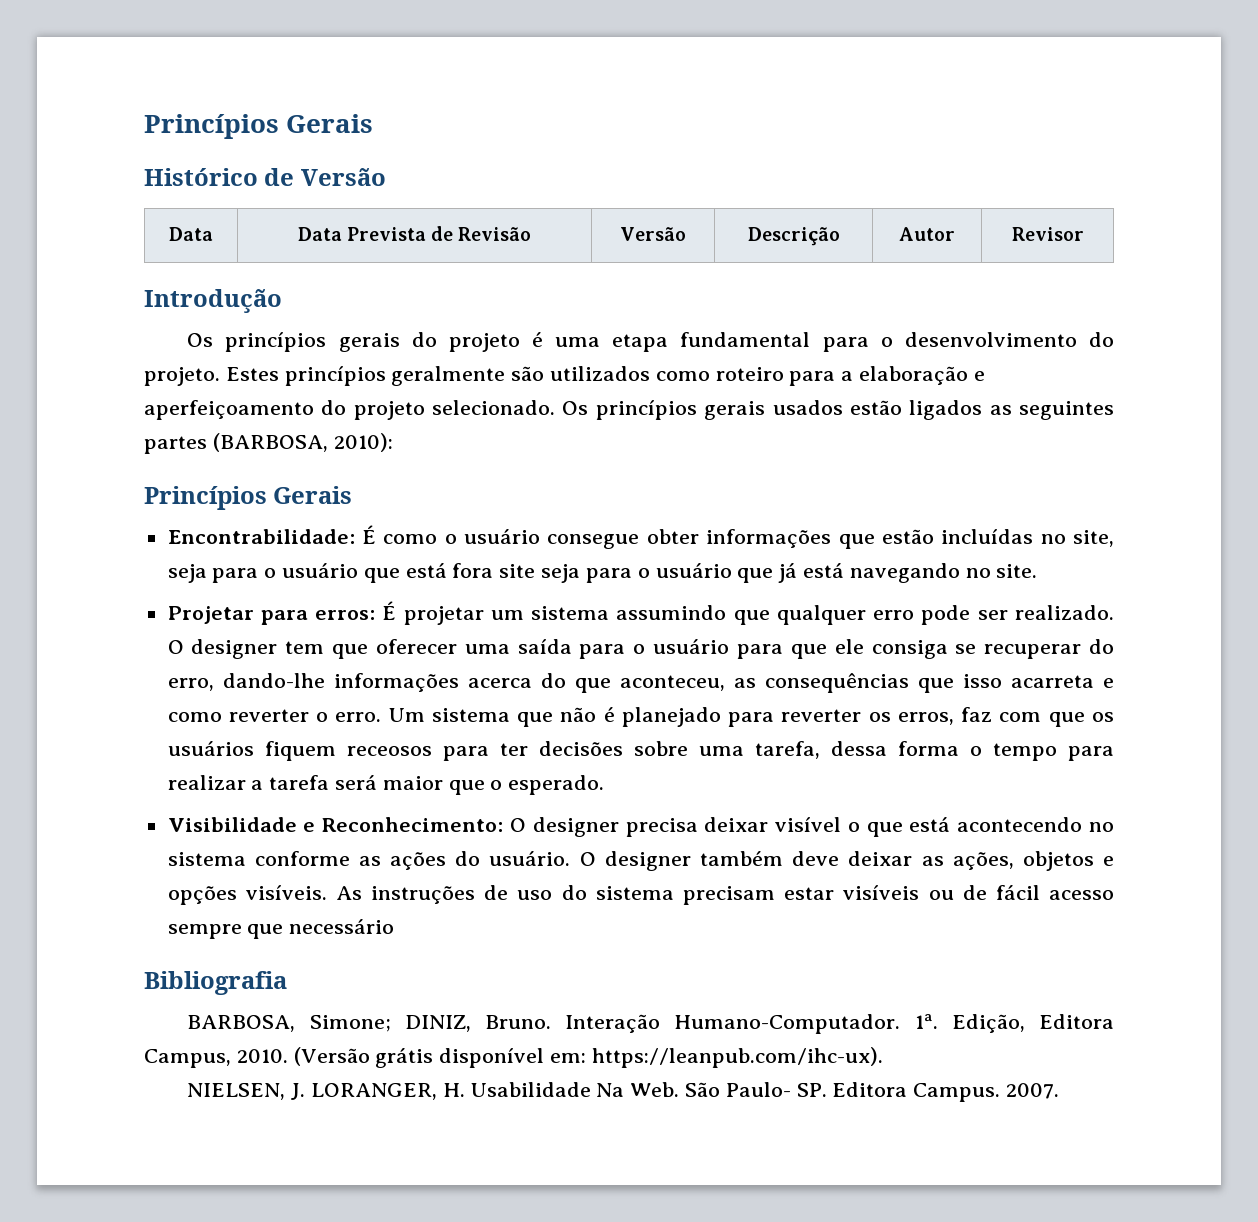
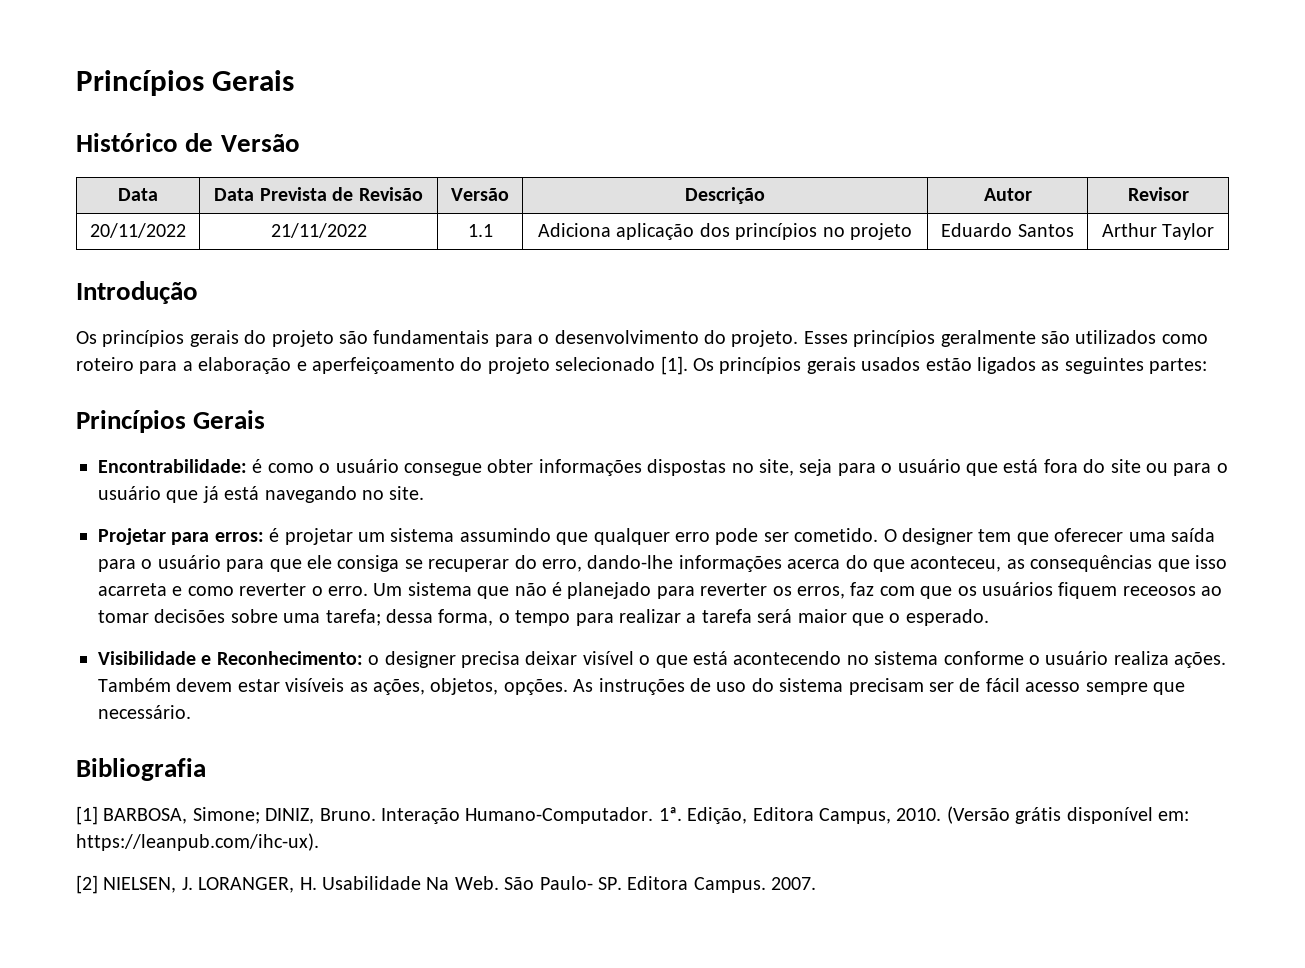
+ 20/11/2022 | 21/11/2022 | 1.1 | Adiciona aplicação dos princípios no projeto | Eduardo Santos | Arthur Taylor
- Os princípios gerais do projeto é uma etapa fundamental para o desenvolvimento do projeto.
+ Os princípios gerais do projeto são fundamentais para o desenvolvimento do projeto.
- Estes princípios geralmente são utilizados como roteiro para a elaboração e aperfeiçoamento do projeto selecionado.
+ Esses princípios geralmente são utilizados como roteiro para a elaboração e aperfeiçoamento do projeto selecionado [1].
- Os princípios gerais usados estão ligados as seguintes partes (BARBOSA, 2010):
+ Os princípios gerais usados estão ligados as seguintes partes:
- Encontrabilidade: É como o usuário consegue obter informações que estão incluídas no site, seja para o usuário que está fora site seja para o usuário que já está navegando no site.
+ Encontrabilidade: é como o usuário consegue obter informações dispostas no site, seja para o usuário que está fora do site ou para o usuário que já está navegando no site.
- Projetar para erros: É projetar um sistema assumindo que qualquer erro pode ser realizado.
+ Projetar para erros: é projetar um sistema assumindo que qualquer erro pode ser cometido.
- Um sistema que não é planejado para reverter os erros, faz com que os usuários fiquem receosos para ter decisões sobre uma tarefa, dessa forma o tempo para realizar a tarefa será maior que o esperado.
+ Um sistema que não é planejado para reverter os erros, faz com que os usuários fiquem receosos ao tomar decisões sobre uma tarefa; dessa forma, o tempo para realizar a tarefa será maior que o esperado.
- Visibilidade e Reconhecimento: O designer precisa deixar visível o que está acontecendo no sistema conforme as ações do usuário. O designer também deve deixar as ações, objetos e opções visíveis.
+ Visibilidade e Reconhecimento: o designer precisa deixar visível o que está acontecendo no sistema conforme o usuário realiza ações. Também devem estar visíveis as ações, objetos, opções.
- As instruções de uso do sistema precisam estar visíveis ou de fácil acesso sempre que necessário
+ As instruções de uso do sistema precisam ser de fácil acesso sempre que necessário.
- BARBOSA, Simone; DINIZ, Bruno.
+ [1] BARBOSA, Simone; DINIZ, Bruno.
- NIELSEN, J. LORANGER, H. Usabilidade Na Web. São Paulo- SP. Editora Campus.
+ [2] NIELSEN, J. LORANGER, H. Usabilidade Na Web. São Paulo- SP. Editora Campus.

